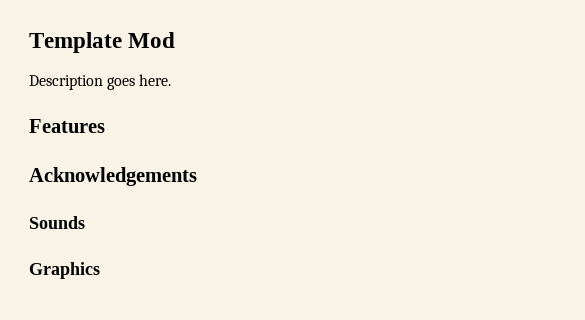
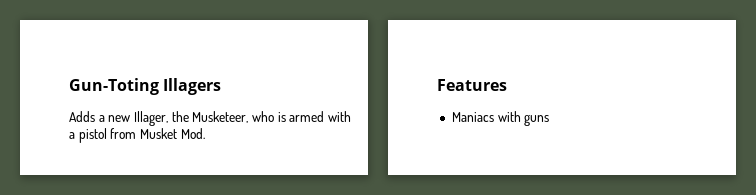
- Template Mod
- Description goes here.
+ Gun-Toting Illagers
+ Adds a new Illager, the Musketeer, who is armed with a pistol from Musket Mod.
  Features
- Acknowledgements
- Sounds
- Graphics
+ Maniacs with guns

